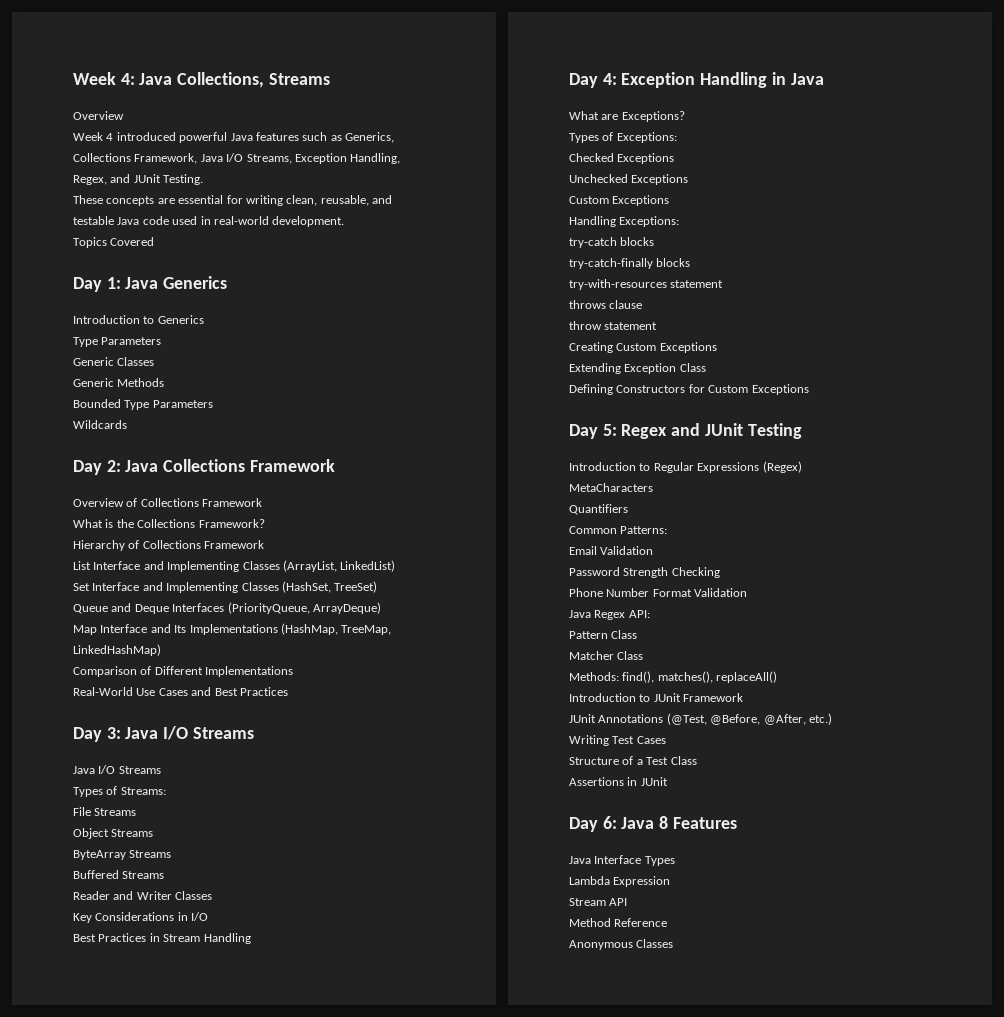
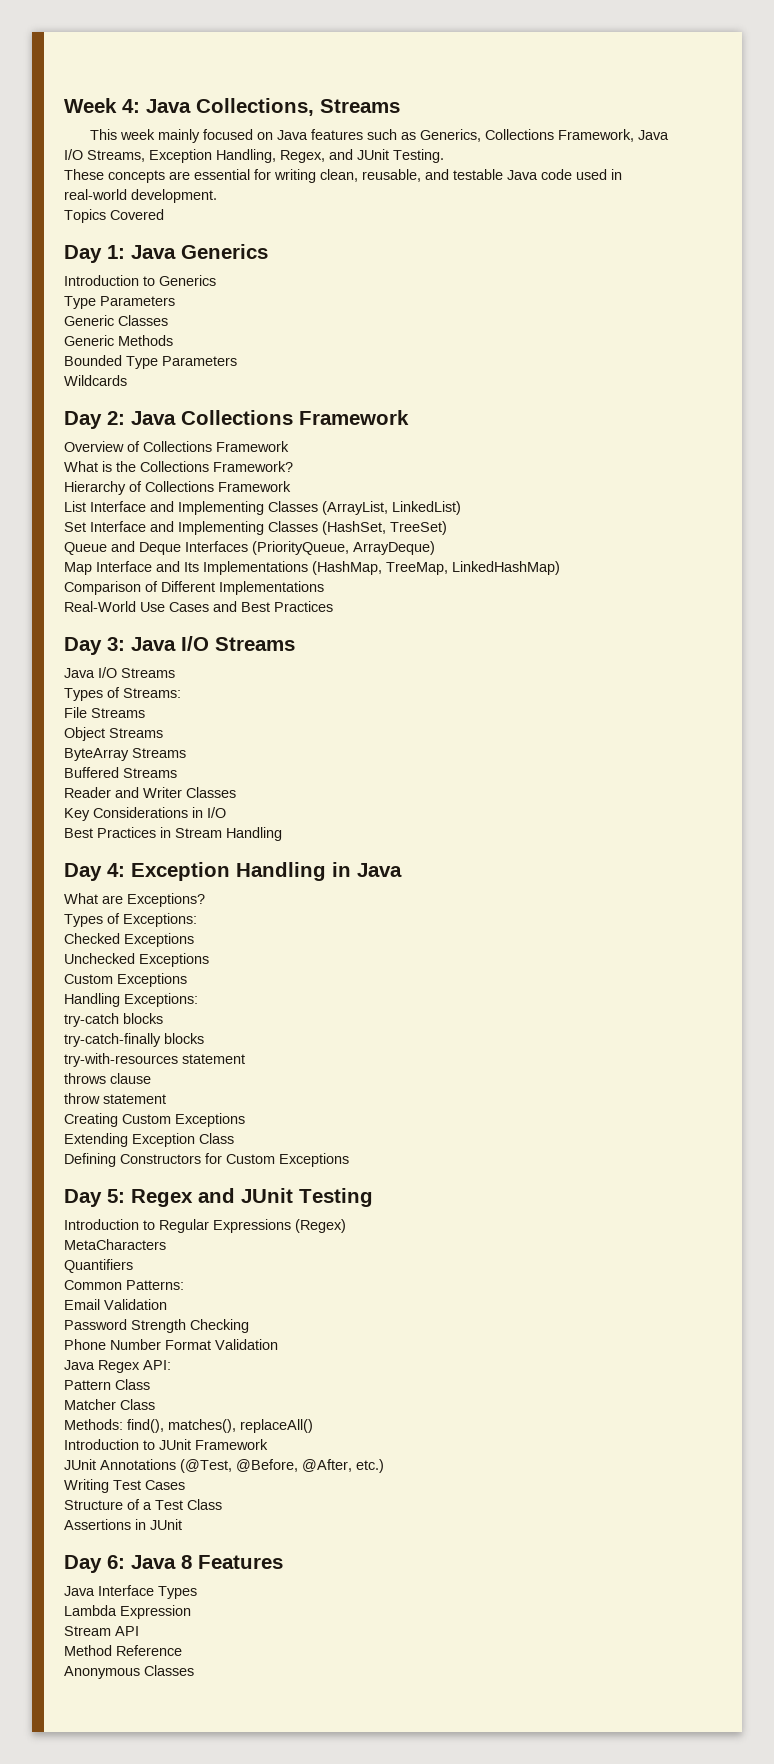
  Week 4: Java Collections, Streams
- Overview
- Week 4 introduced powerful Java features such as Generics, Collections Framework, Java I/O Streams, Exception Handling, Regex, and JUnit Testing.
+ This week mainly focused on Java features such as Generics, Collections Framework, Java I/O Streams, Exception Handling, Regex, and JUnit Testing.

